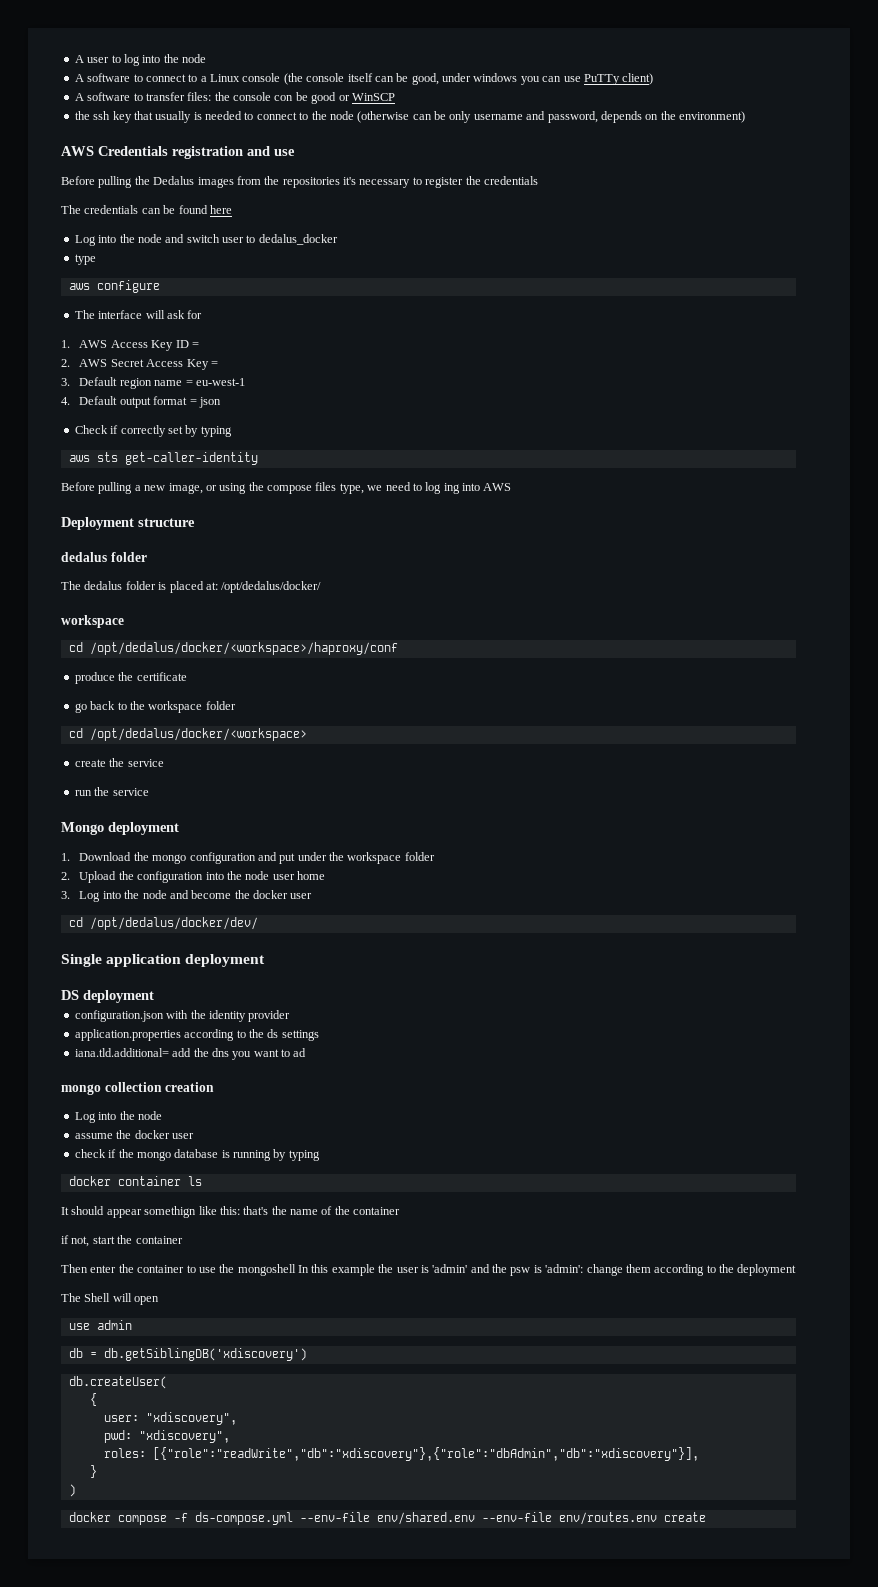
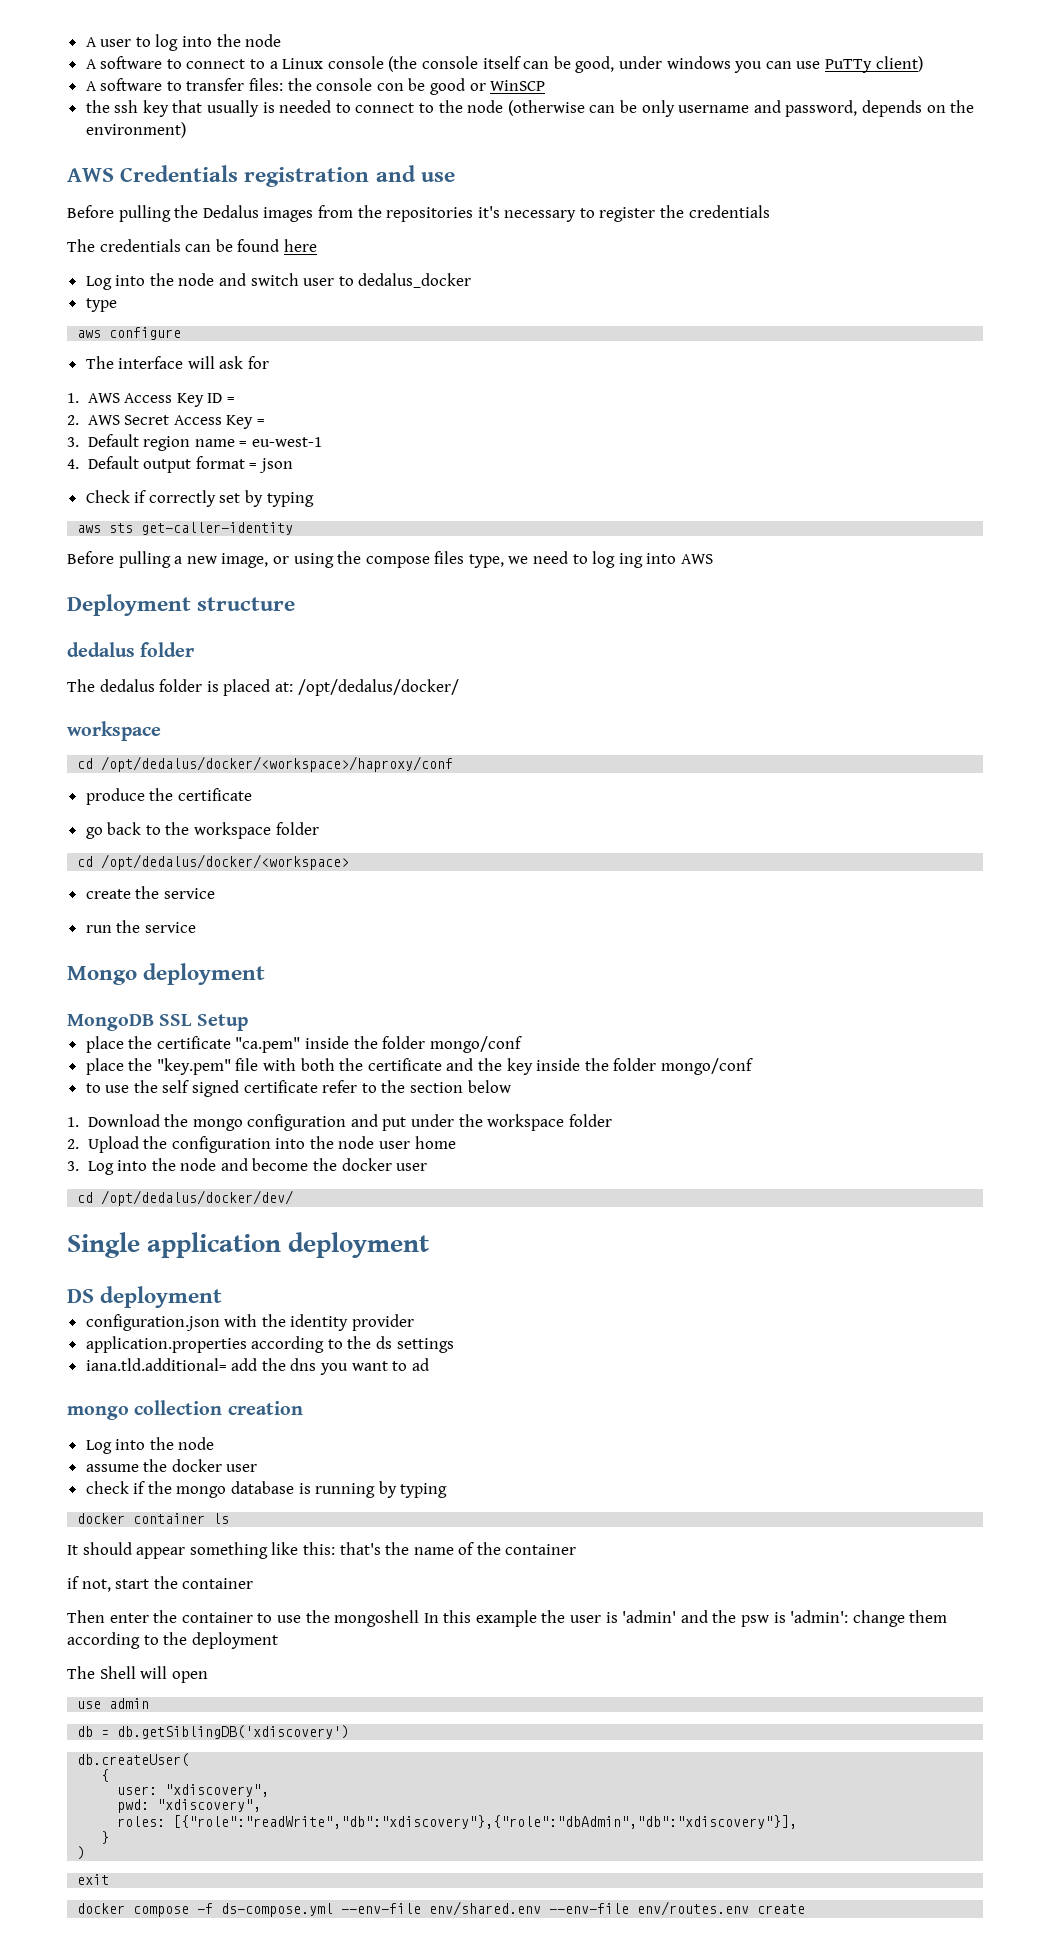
+ MongoDB SSL Setup
+ place the certificate "ca.pem" inside the folder mongo/conf
+ place the "key.pem" file with both the certificate and the key inside the folder mongo/conf
+ to use the self signed certificate refer to the section below
- It should appear somethign like this: that's the name of the container
+ It should appear something like this: that's the name of the container
+ exit

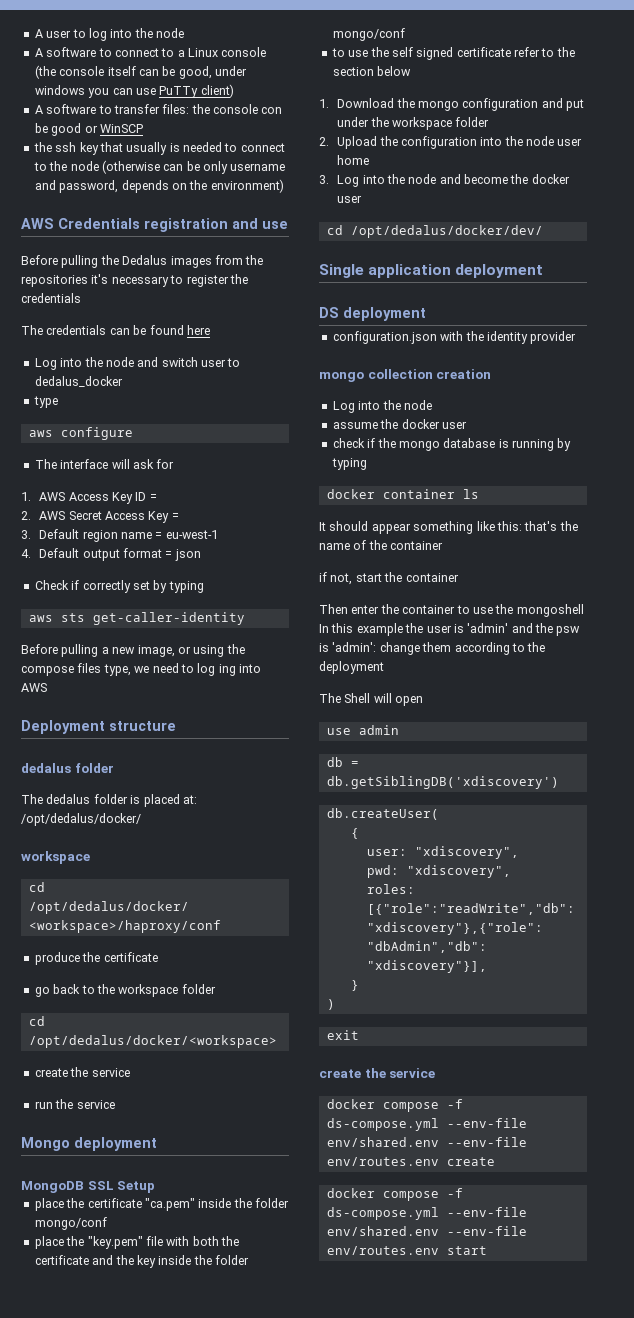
- application.properties according to the ds settings
- iana.tld.additional= add the dns you want to ad
  exit
+ create the service
+ docker compose -f ds-compose.yml --env-file env/shared.env --env-file env/routes.env start

